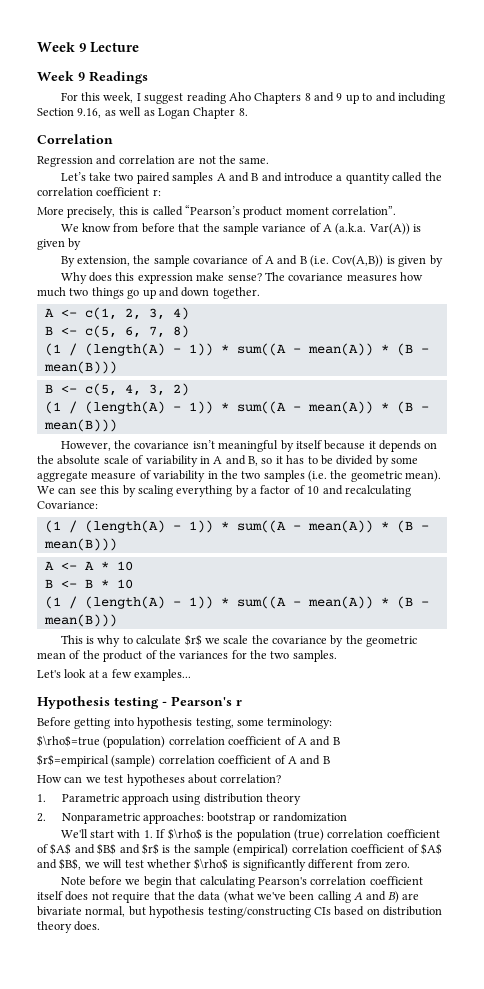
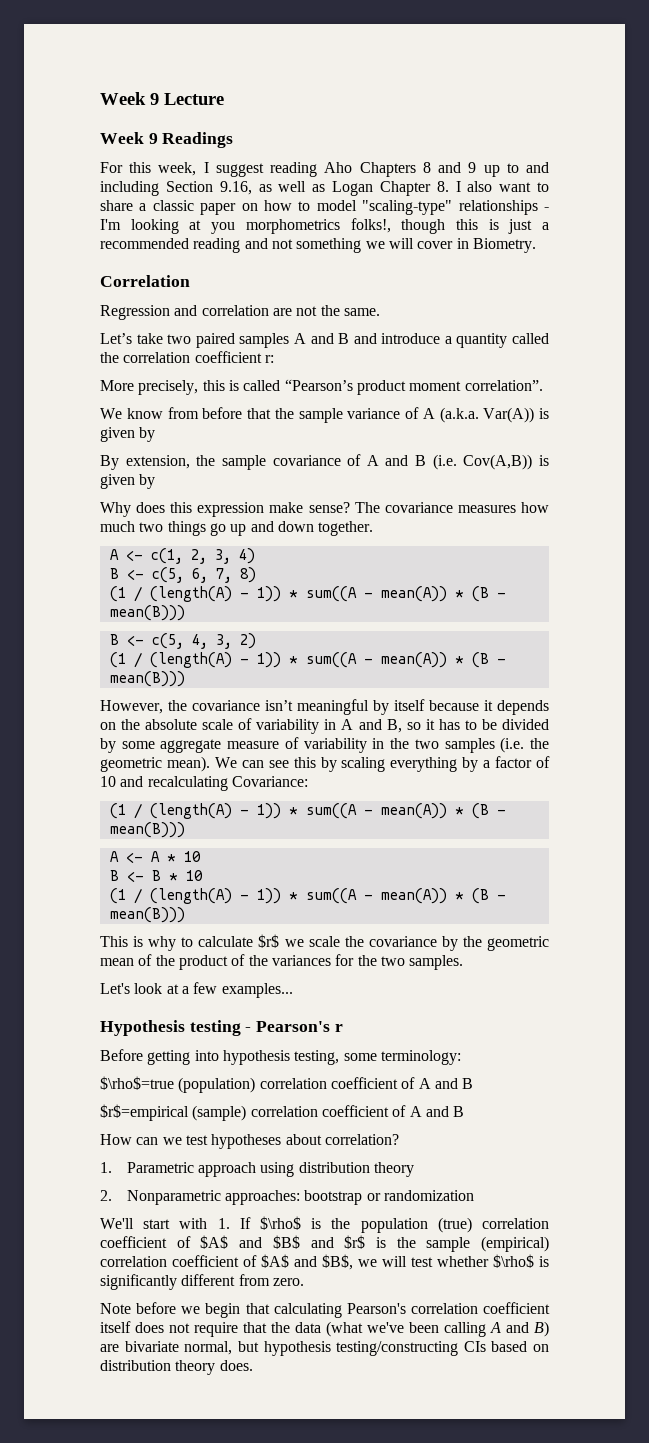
- For this week, I suggest reading Aho Chapters 8 and 9 up to and including Section 9.16, as well as Logan Chapter 8.
+ For this week, I suggest reading Aho Chapters 8 and 9 up to and including Section 9.16, as well as Logan Chapter 8. I also want to share a classic paper on how to model "scaling-type" relationships - I'm looking at you morphometrics folks!, though this is just a recommended reading and not something we will cover in Biometry.

